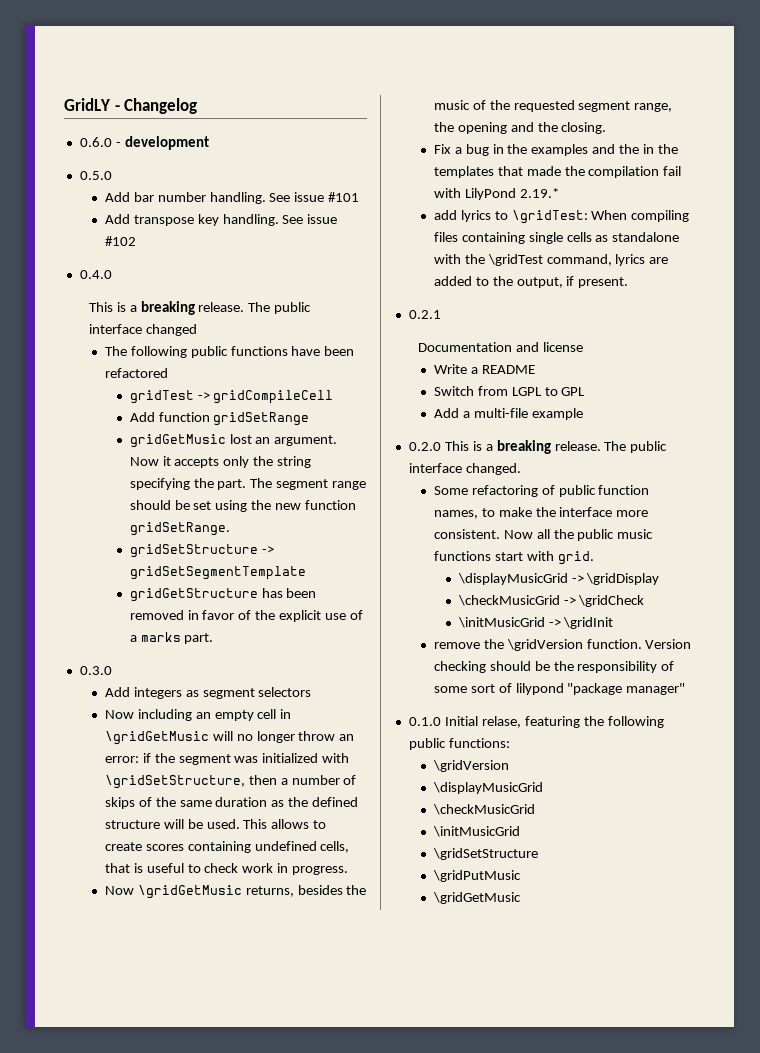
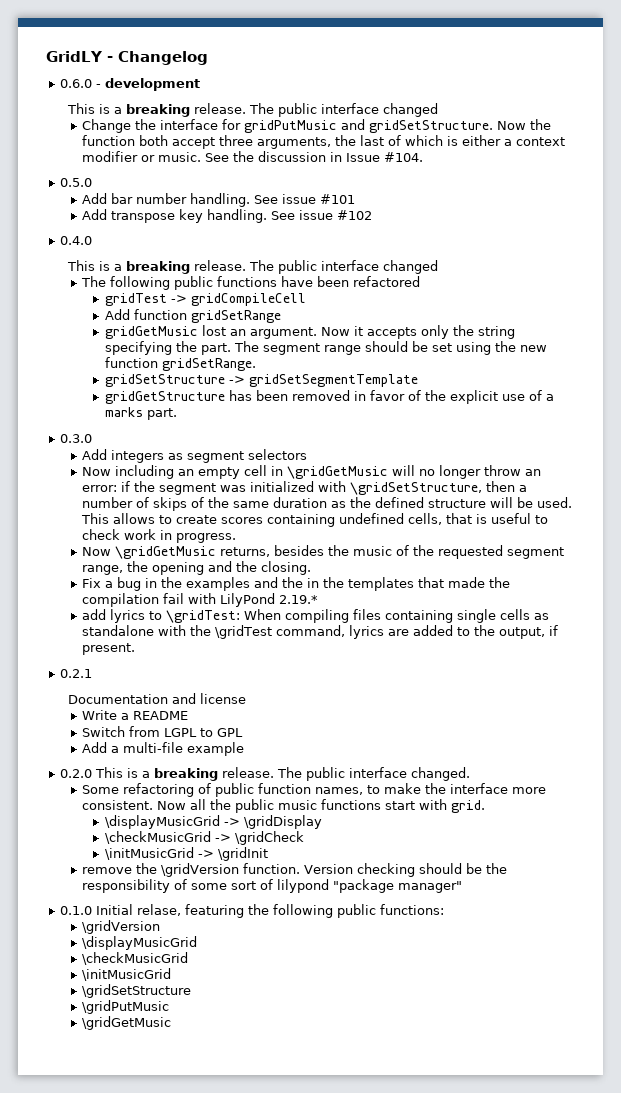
  0.6.0 - development
+ This is a breaking release. The public interface changed
+ Change the interface for gridPutMusic and gridSetStructure. Now the function both accept three arguments, the last of which is either a context modifier or music. See the discussion in Issue #104.

